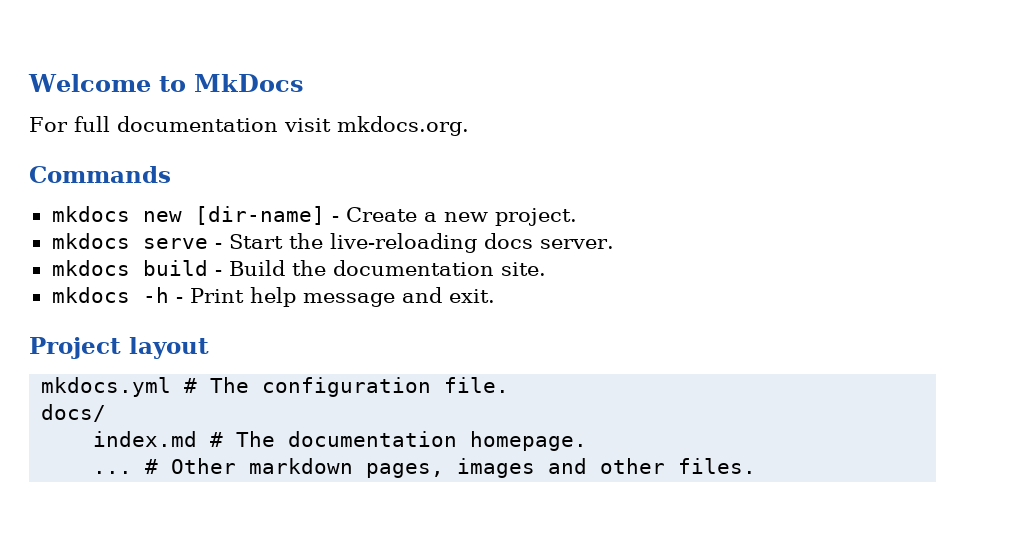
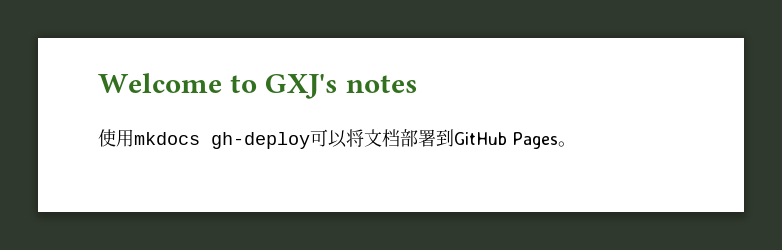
- Welcome to MkDocs
- For full documentation visit mkdocs.org.
- Commands
- mkdocs new [dir-name] - Create a new project.
- mkdocs serve - Start the live-reloading docs server.
- mkdocs build - Build the documentation site.
- mkdocs -h - Print help message and exit.
- Project layout
- mkdocs.yml # The configuration file.
- docs/
- index.md # The documentation homepage.
- ... # Other markdown pages, images and other files.
+ Welcome to GXJ's notes
+ 使用mkdocs gh-deploy可以将文档部署到GitHub Pages。

